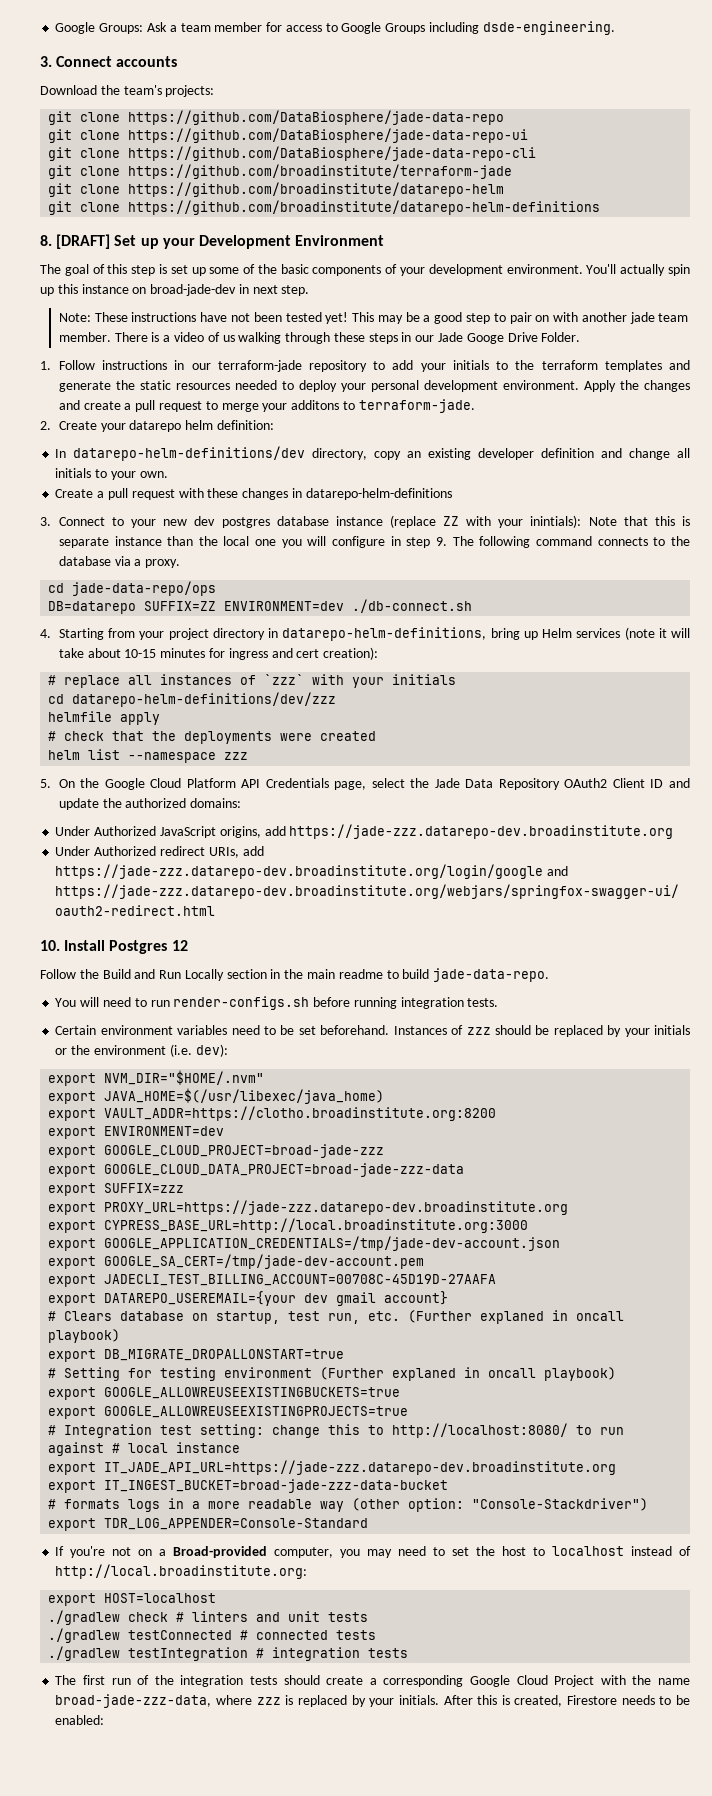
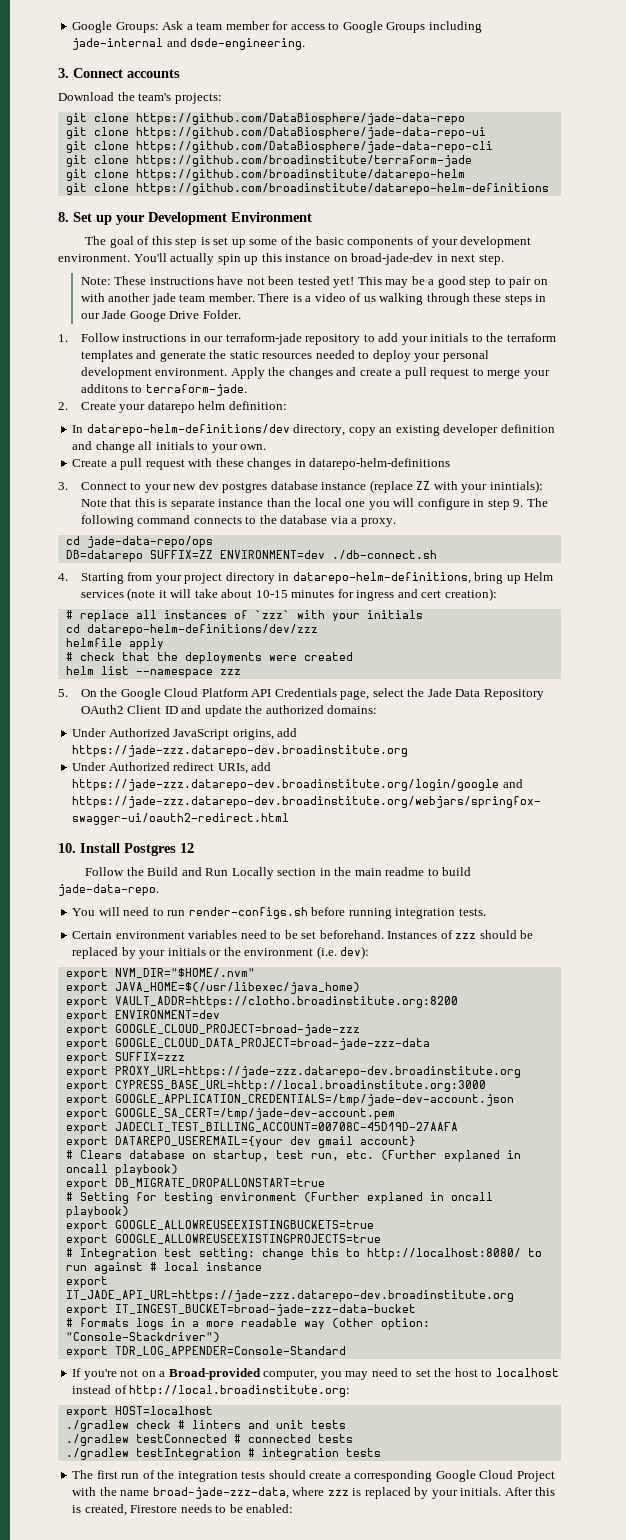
- Google Groups: Ask a team member for access to Google Groups including dsde-engineering.
+ Google Groups: Ask a team member for access to Google Groups including jade-internal and dsde-engineering.
- 8. [DRAFT] Set up your Development Environment
+ 8. Set up your Development Environment

